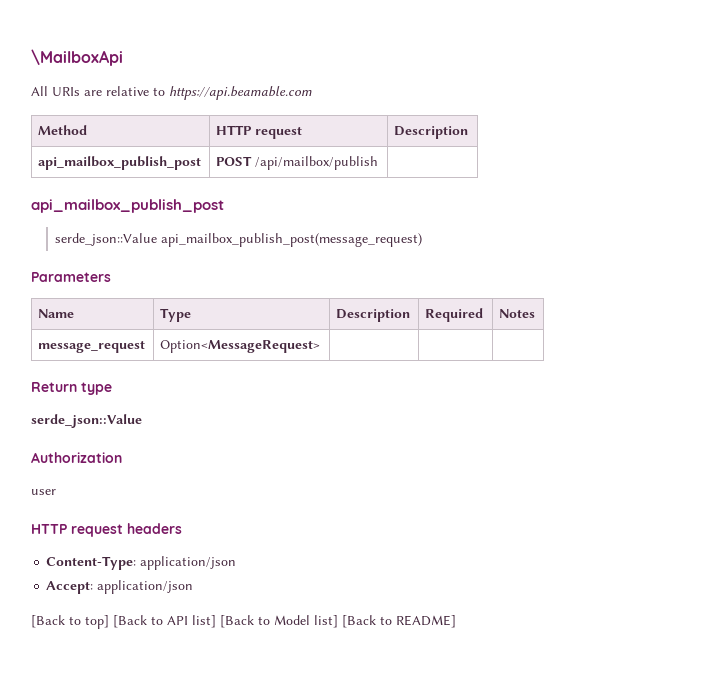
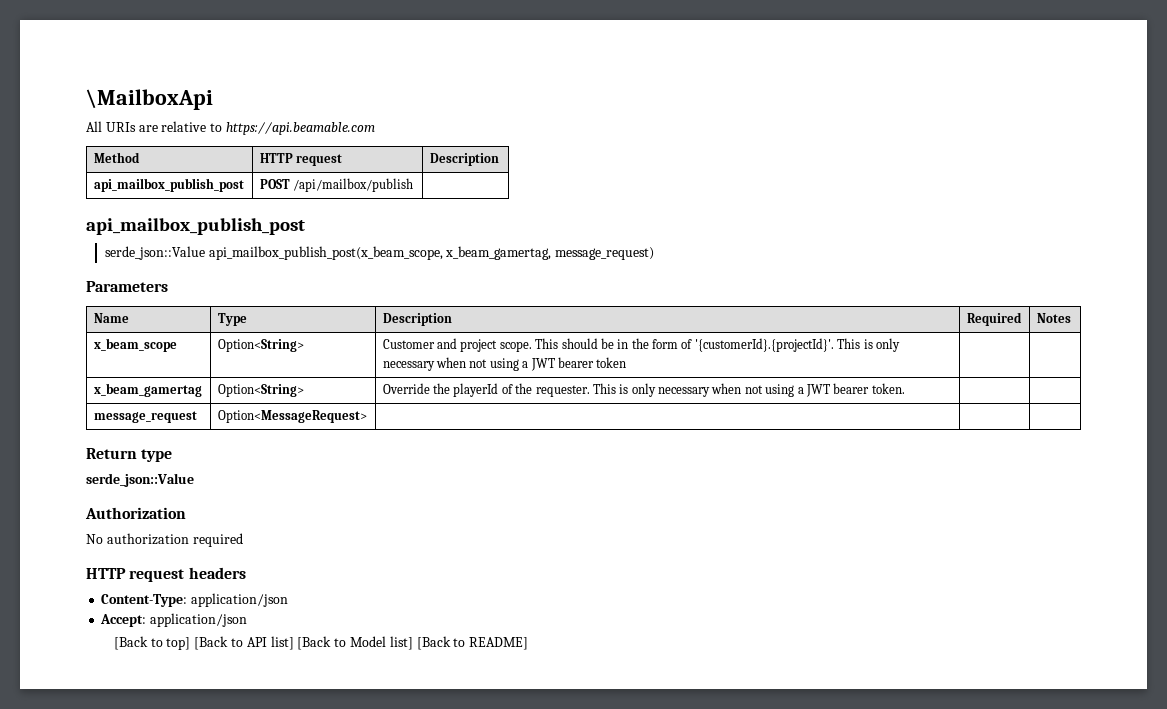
- serde_json::Value api_mailbox_publish_post(message_request)
+ serde_json::Value api_mailbox_publish_post(x_beam_scope, x_beam_gamertag, message_request)
+ x_beam_scope | Option<String> | Customer and project scope. This should be in the form of '{customerId}.{projectId}'. This is only necessary when not using a JWT bearer token | |
+ x_beam_gamertag | Option<String> | Override the playerId of the requester. This is only necessary when not using a JWT bearer token. | |
- user
+ No authorization required

